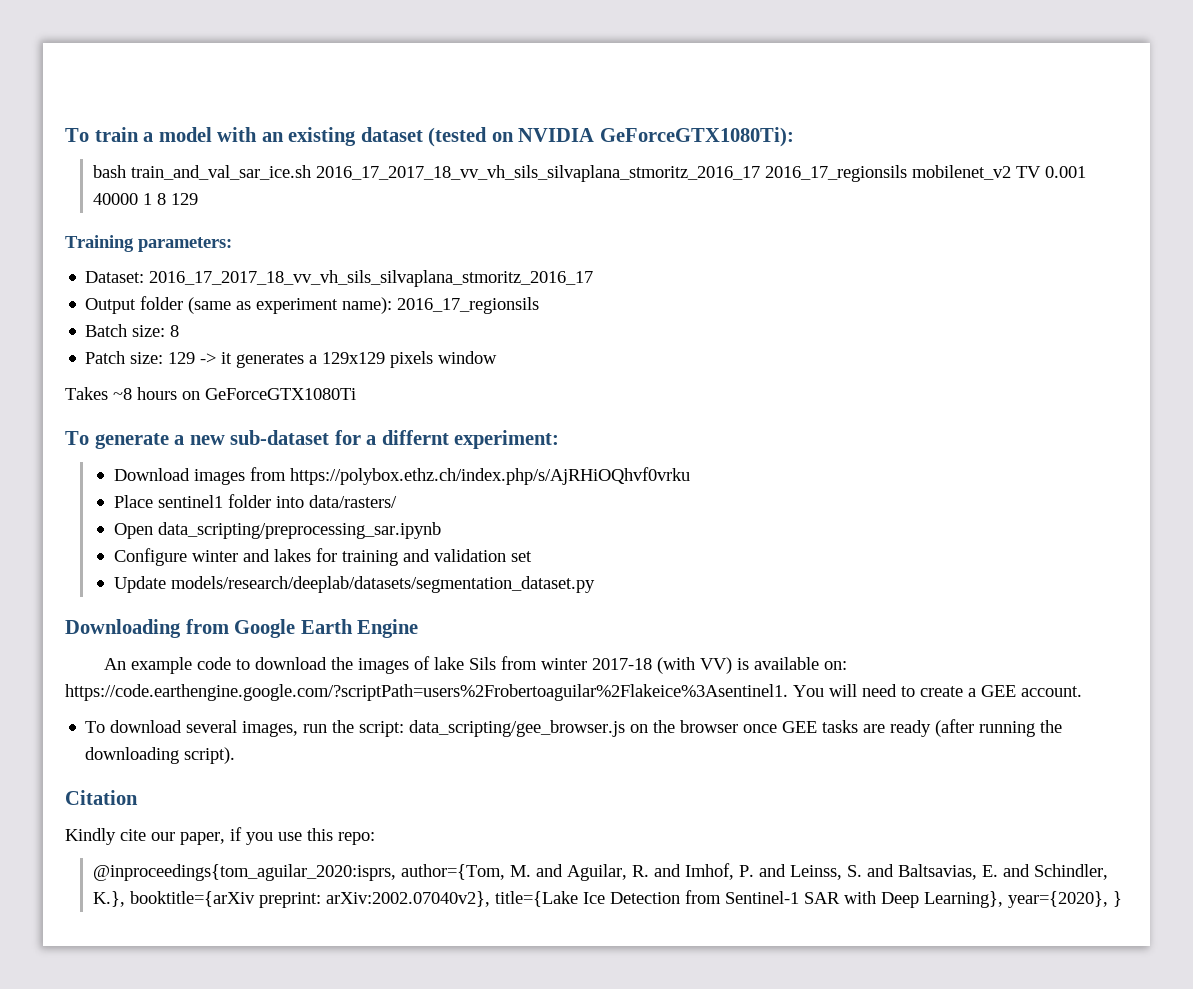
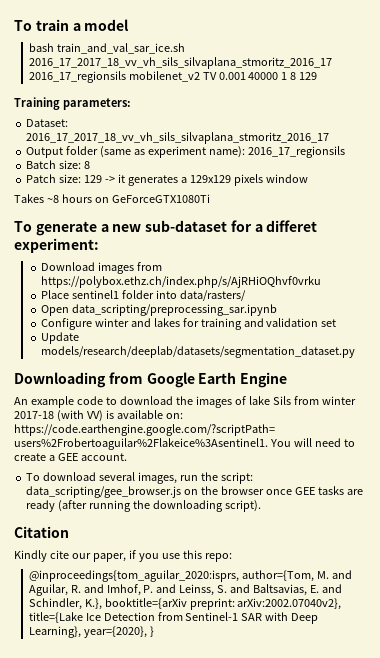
- To train a model with an existing dataset (tested on NVIDIA GeForceGTX1080Ti):
+ To train a model
- To generate a new sub-dataset for a differnt experiment:
+ To generate a new sub-dataset for a differet experiment:

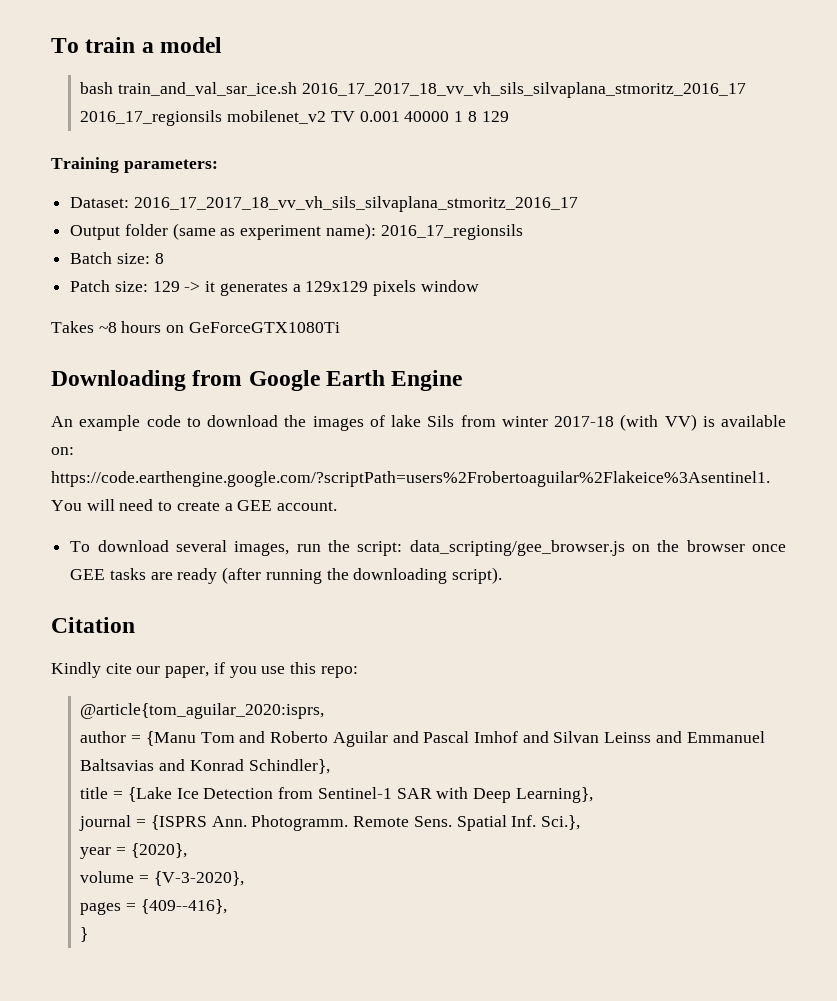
- To generate a new sub-dataset for a differet experiment:
- Download images from https://polybox.ethz.ch/index.php/s/AjRHiOQhvf0vrku
- Place sentinel1 folder into data/rasters/
- Open data_scripting/preprocessing_sar.ipynb
- Configure winter and lakes for training and validation set
- Update models/research/deeplab/datasets/segmentation_dataset.py
- @inproceedings{tom_aguilar_2020:isprs, author={Tom, M. and Aguilar, R. and Imhof, P. and Leinss, S. and Baltsavias, E. and Schindler, K.}, booktitle={arXiv preprint: arXiv:2002.07040v2}, title={Lake Ice Detection from Sentinel-1 SAR with Deep Learning}, year={2020}, }
+ @article{tom_aguilar_2020:isprs,
+ author = {Manu Tom and Roberto Aguilar and Pascal Imhof and Silvan Leinss and Emmanuel Baltsavias and Konrad Schindler},
+ title = {Lake Ice Detection from Sentinel-1 SAR with Deep Learning},
+ journal = {ISPRS Ann. Photogramm. Remote Sens. Spatial Inf. Sci.},
+ year = {2020},
+ volume = {V-3-2020},
+ pages = {409--416},
+ }

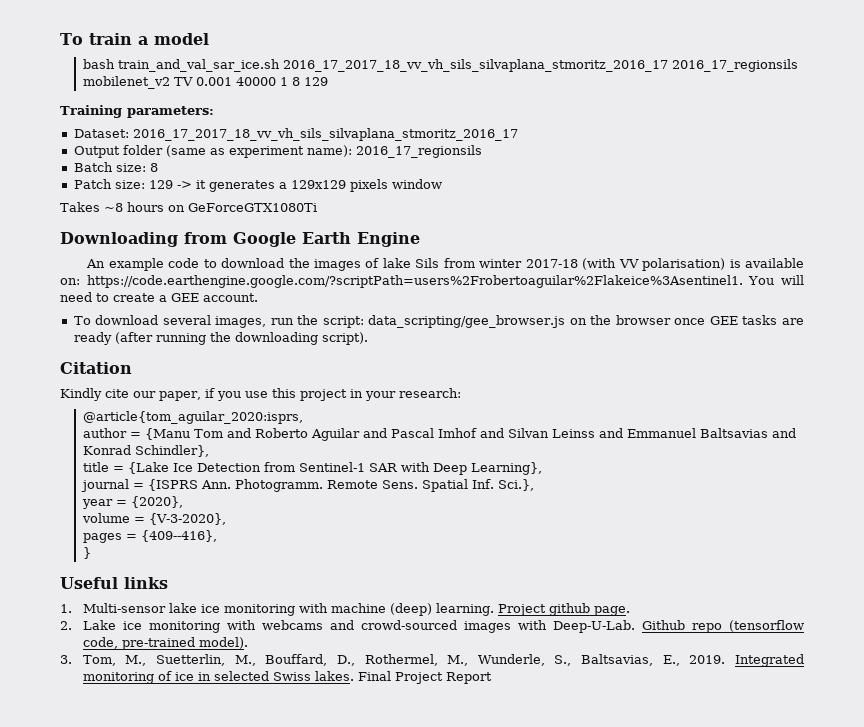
- An example code to download the images of lake Sils from winter 2017-18 (with VV) is available on: https://code.earthengine.google.com/?scriptPath=users%2Frobertoaguilar%2Flakeice%3Asentinel1. You will need to create a GEE account.
+ An example code to download the images of lake Sils from winter 2017-18 (with VV polarisation) is available on: https://code.earthengine.google.com/?scriptPath=users%2Frobertoaguilar%2Flakeice%3Asentinel1. You will need to create a GEE account.
- Kindly cite our paper, if you use this repo:
+ Kindly cite our paper, if you use this project in your research:
+ Useful links
+ 1. Multi-sensor lake ice monitoring with machine (deep) learning. Project github page.
+ 2. Lake ice monitoring with webcams and crowd-sourced images with Deep-U-Lab. Github repo (tensorflow code, pre-trained model).
+ 3. Tom, M., Suetterlin, M., Bouffard, D., Rothermel, M., Wunderle, S., Baltsavias, E., 2019. Integrated monitoring of ice in selected Swiss lakes. Final Project Report

